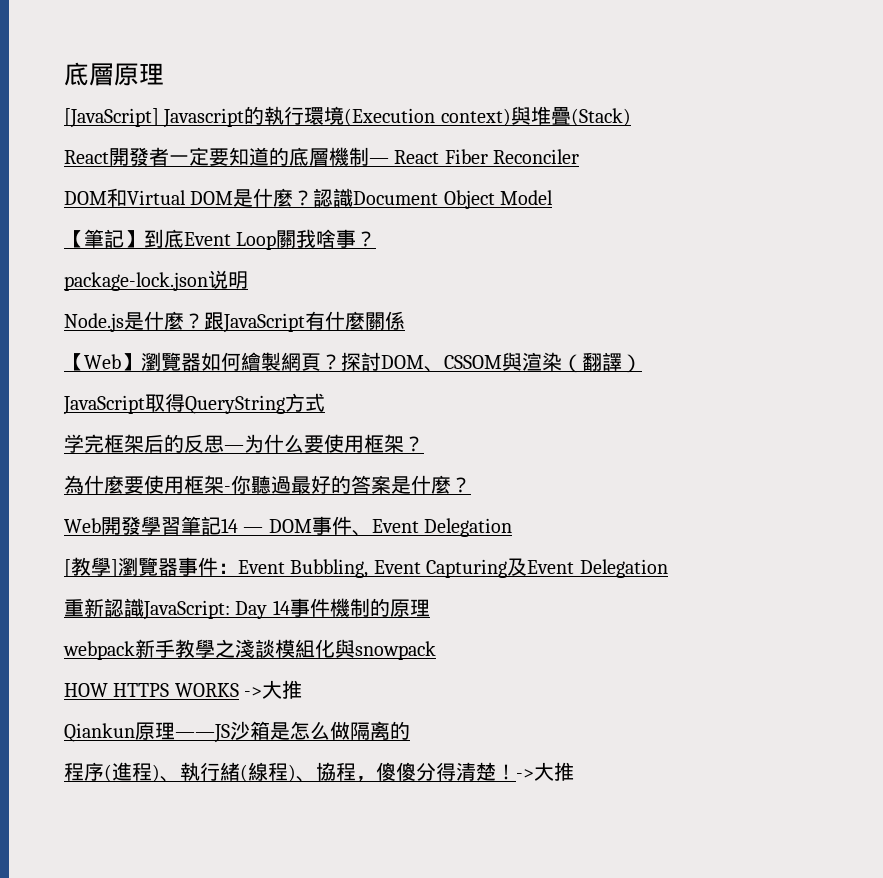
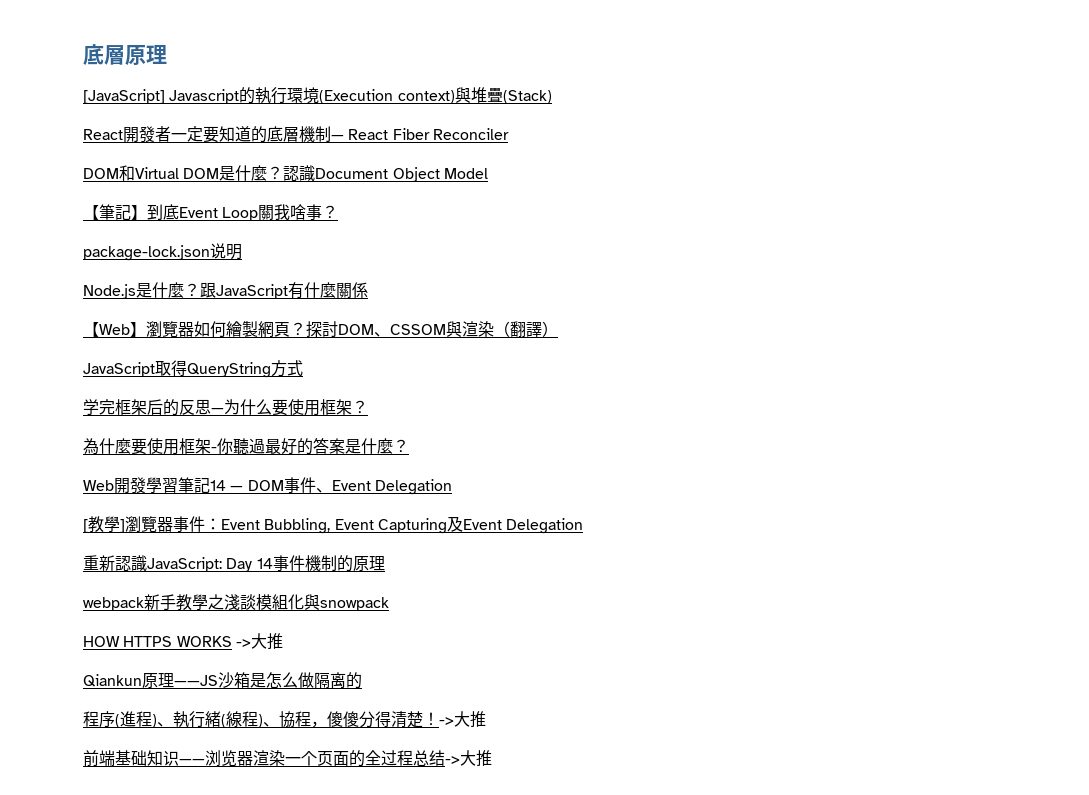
+ 前端基础知识——浏览器渲染一个页面的全过程总结->大推

